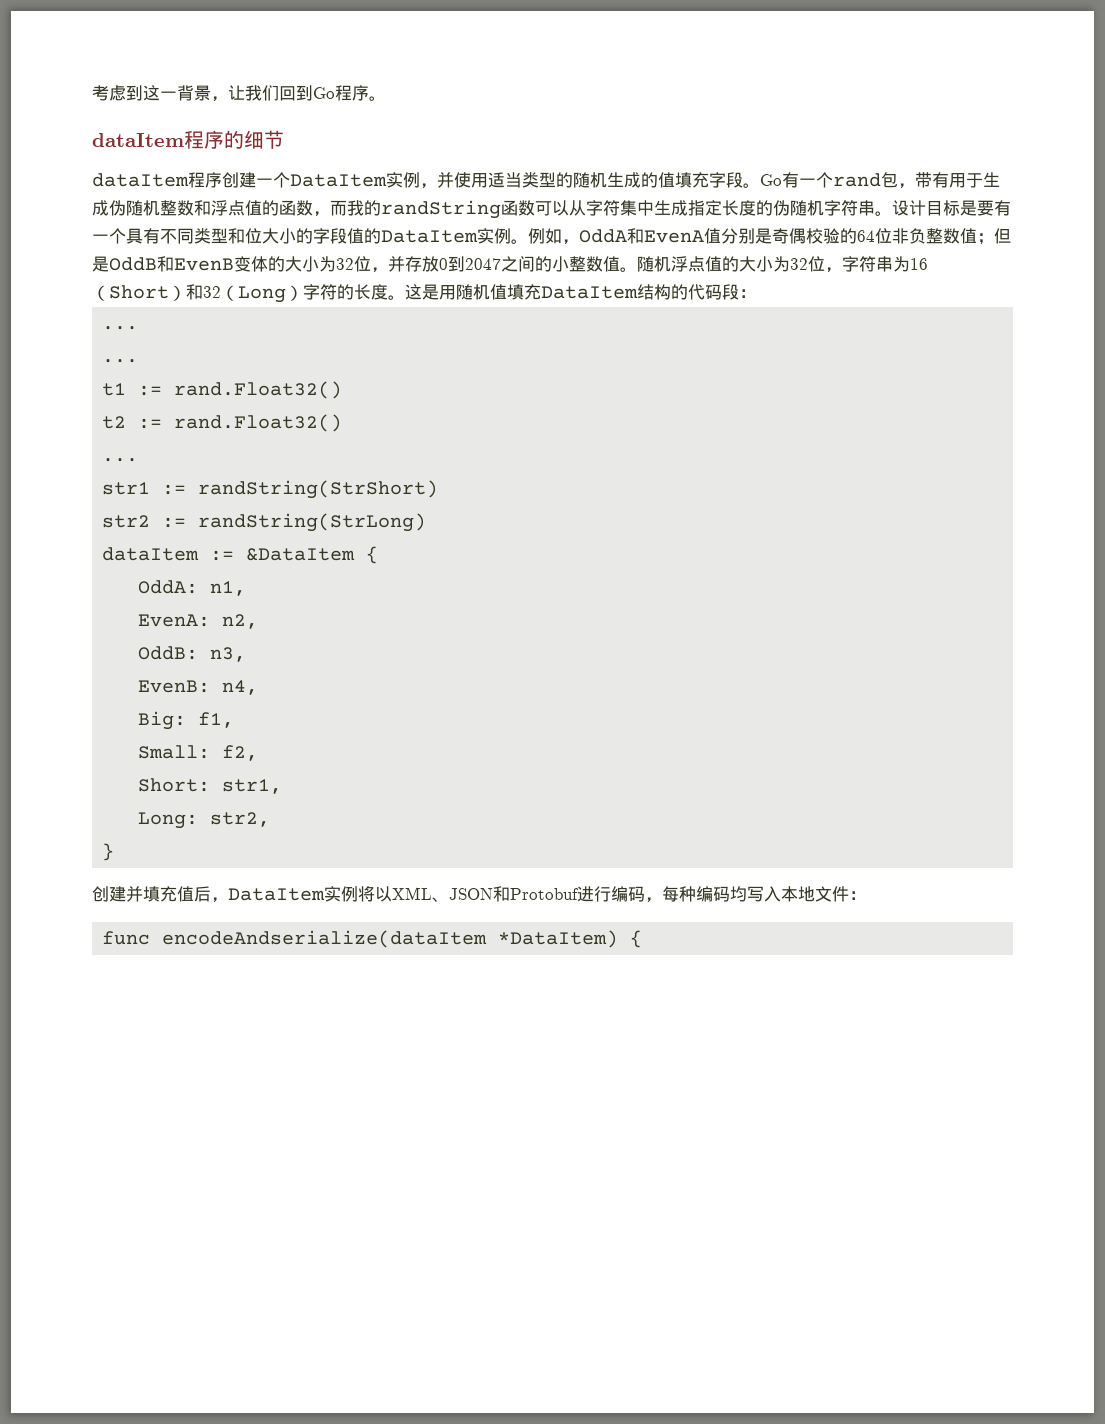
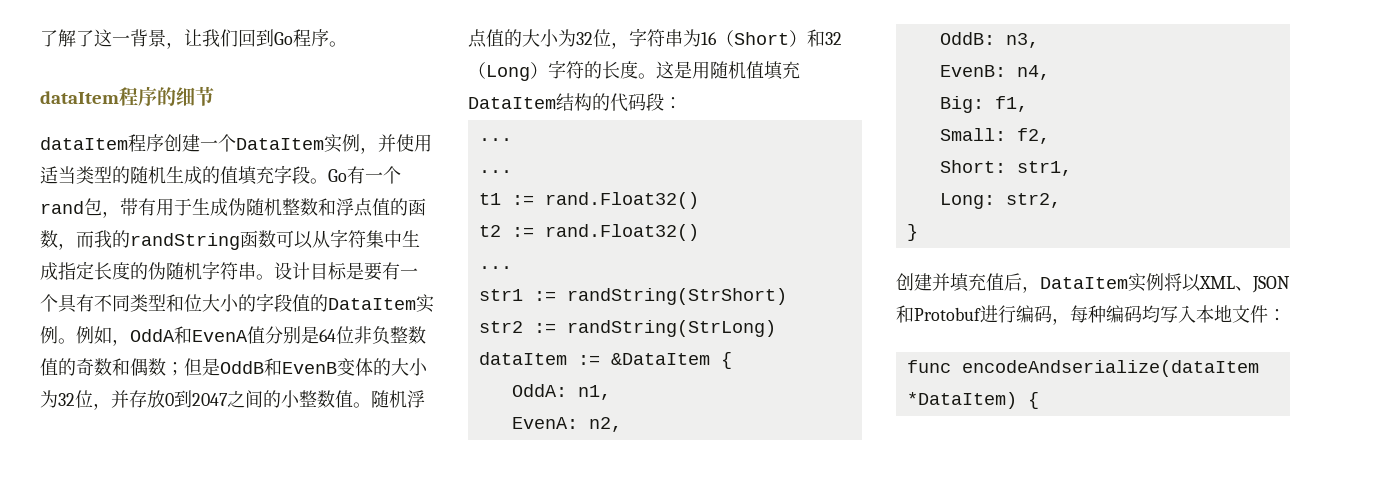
- 考虑到这一背景，让我们回到Go程序。
+ 了解了这一背景，让我们回到Go程序。
- 例如，OddA和EvenA值分别是奇偶校验的64位非负整数值；但是OddB和EvenB变体的大小为32位，并存放0到2047之间的小整数值。
+ 例如，OddA和EvenA值分别是64位非负整数值的奇数和偶数；但是OddB和EvenB变体的大小为32位，并存放0到2047之间的小整数值。

